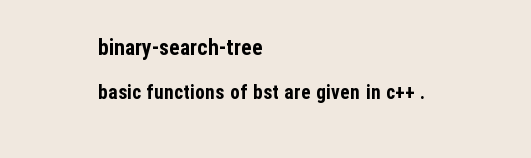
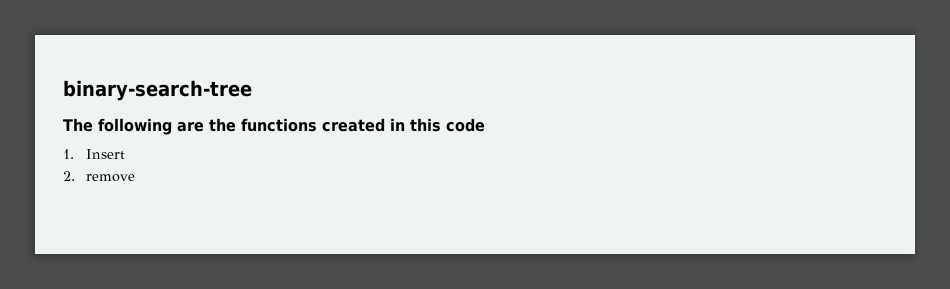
- basic functions of bst are given in c++ .
+ The following are the functions created in this code
+ 1. Insert
+ 2. remove

